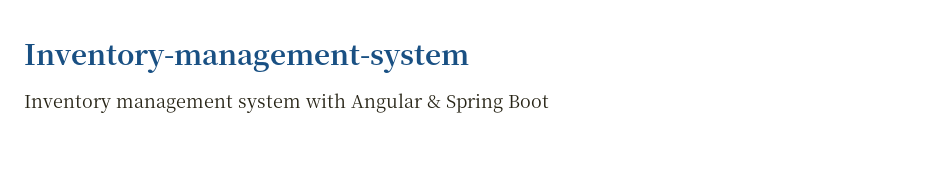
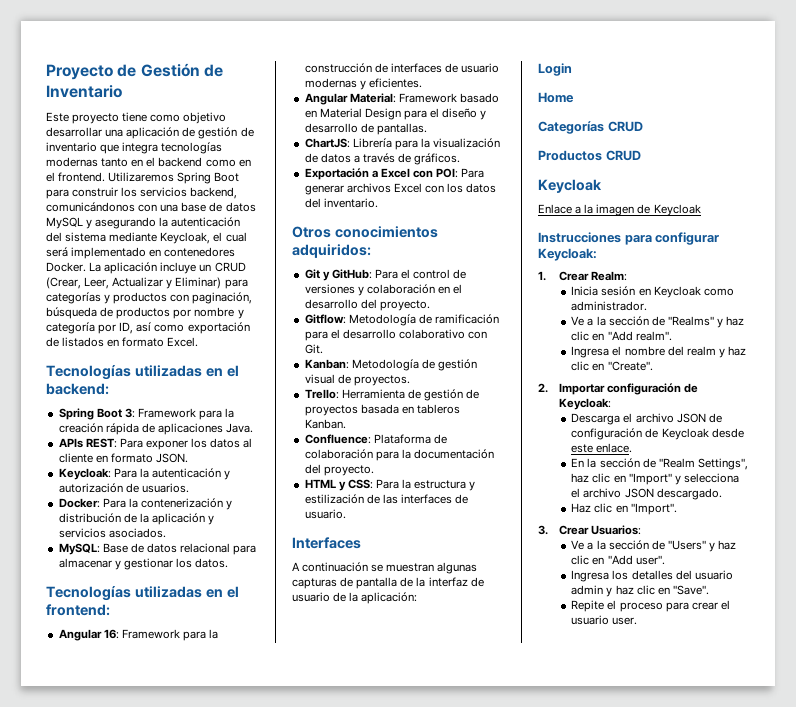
- Inventory-management-system
- Inventory management system with Angular & Spring Boot
+ Proyecto de Gestión de Inventario
+ Este proyecto tiene como objetivo desarrollar una aplicación de gestión de inventario que integra tecnologías modernas tanto en el backend como en el frontend. Utilizaremos Spring Boot para construir los servicios backend, comunicándonos con una base de datos MySQL y asegurando la autenticación del sistema mediante Keycloak, el cual será implementado en contenedores Docker. La aplicación incluye un CRUD (Crear, Leer, Actualizar y Eliminar) para categorías y productos con paginación, búsqueda de productos por nombre y categoría por ID, así como exportación de listados en formato Excel.
+ Tecnologías utilizadas en el backend:
+ Spring Boot 3: Framework para la creación rápida de aplicaciones Java.
+ APIs REST: Para exponer los datos al cliente en formato JSON.
+ Keycloak: Para la autenticación y autorización de usuarios.
+ Docker: Para la contenerización y distribución de la aplicación y servicios asociados.
+ MySQL: Base de datos relacional para almacenar y gestionar los datos.
+ Tecnologías utilizadas en el frontend:
+ Angular 16: Framework para la construcción de interfaces de usuario modernas y eficientes.
+ Angular Material: Framework basado en Material Design para el diseño y desarrollo de pantallas.
+ ChartJS: Librería para la visualización de datos a través de gráficos.
+ Exportación a Excel con POI: Para generar archivos Excel con los datos del inventario.
+ Otros conocimientos adquiridos:
+ Git y GitHub: Para el control de versiones y colaboración en el desarrollo del proyecto.
+ Gitflow: Metodología de ramificación para el desarrollo colaborativo con Git.
+ Kanban: Metodología de gestión visual de proyectos.
+ Trello: Herramienta de gestión de proyectos basada en tableros Kanban.
+ Confluence: Plataforma de colaboración para la documentación del proyecto.
+ HTML y CSS: Para la estructura y estilización de las interfaces de usuario.
+ Interfaces
+ A continuación se muestran algunas capturas de pantalla de la interfaz de usuario de la aplicación:
+ Login
+ Home
+ Categorías CRUD
+ Productos CRUD
+ Keycloak
+ Enlace a la imagen de Keycloak
+ Instrucciones para configurar Keycloak:
+ 1. Crear Realm:
+ Inicia sesión en Keycloak como administrador.
+ Ve a la sección de "Realms" y haz clic en "Add realm".
+ Ingresa el nombre del realm y haz clic en "Create".
+ 2. Importar configuración de Keycloak:
+ Descarga el archivo JSON de configuración de Keycloak desde este enlace.
+ En la sección de "Realm Settings", haz clic en "Import" y selecciona el archivo JSON descargado.
+ Haz clic en "Import".
+ 3. Crear Usuarios:
+ Ve a la sección de "Users" y haz clic en "Add user".
+ Ingresa los detalles del usuario admin y haz clic en "Save".
+ Repite el proceso para crear el usuario user.

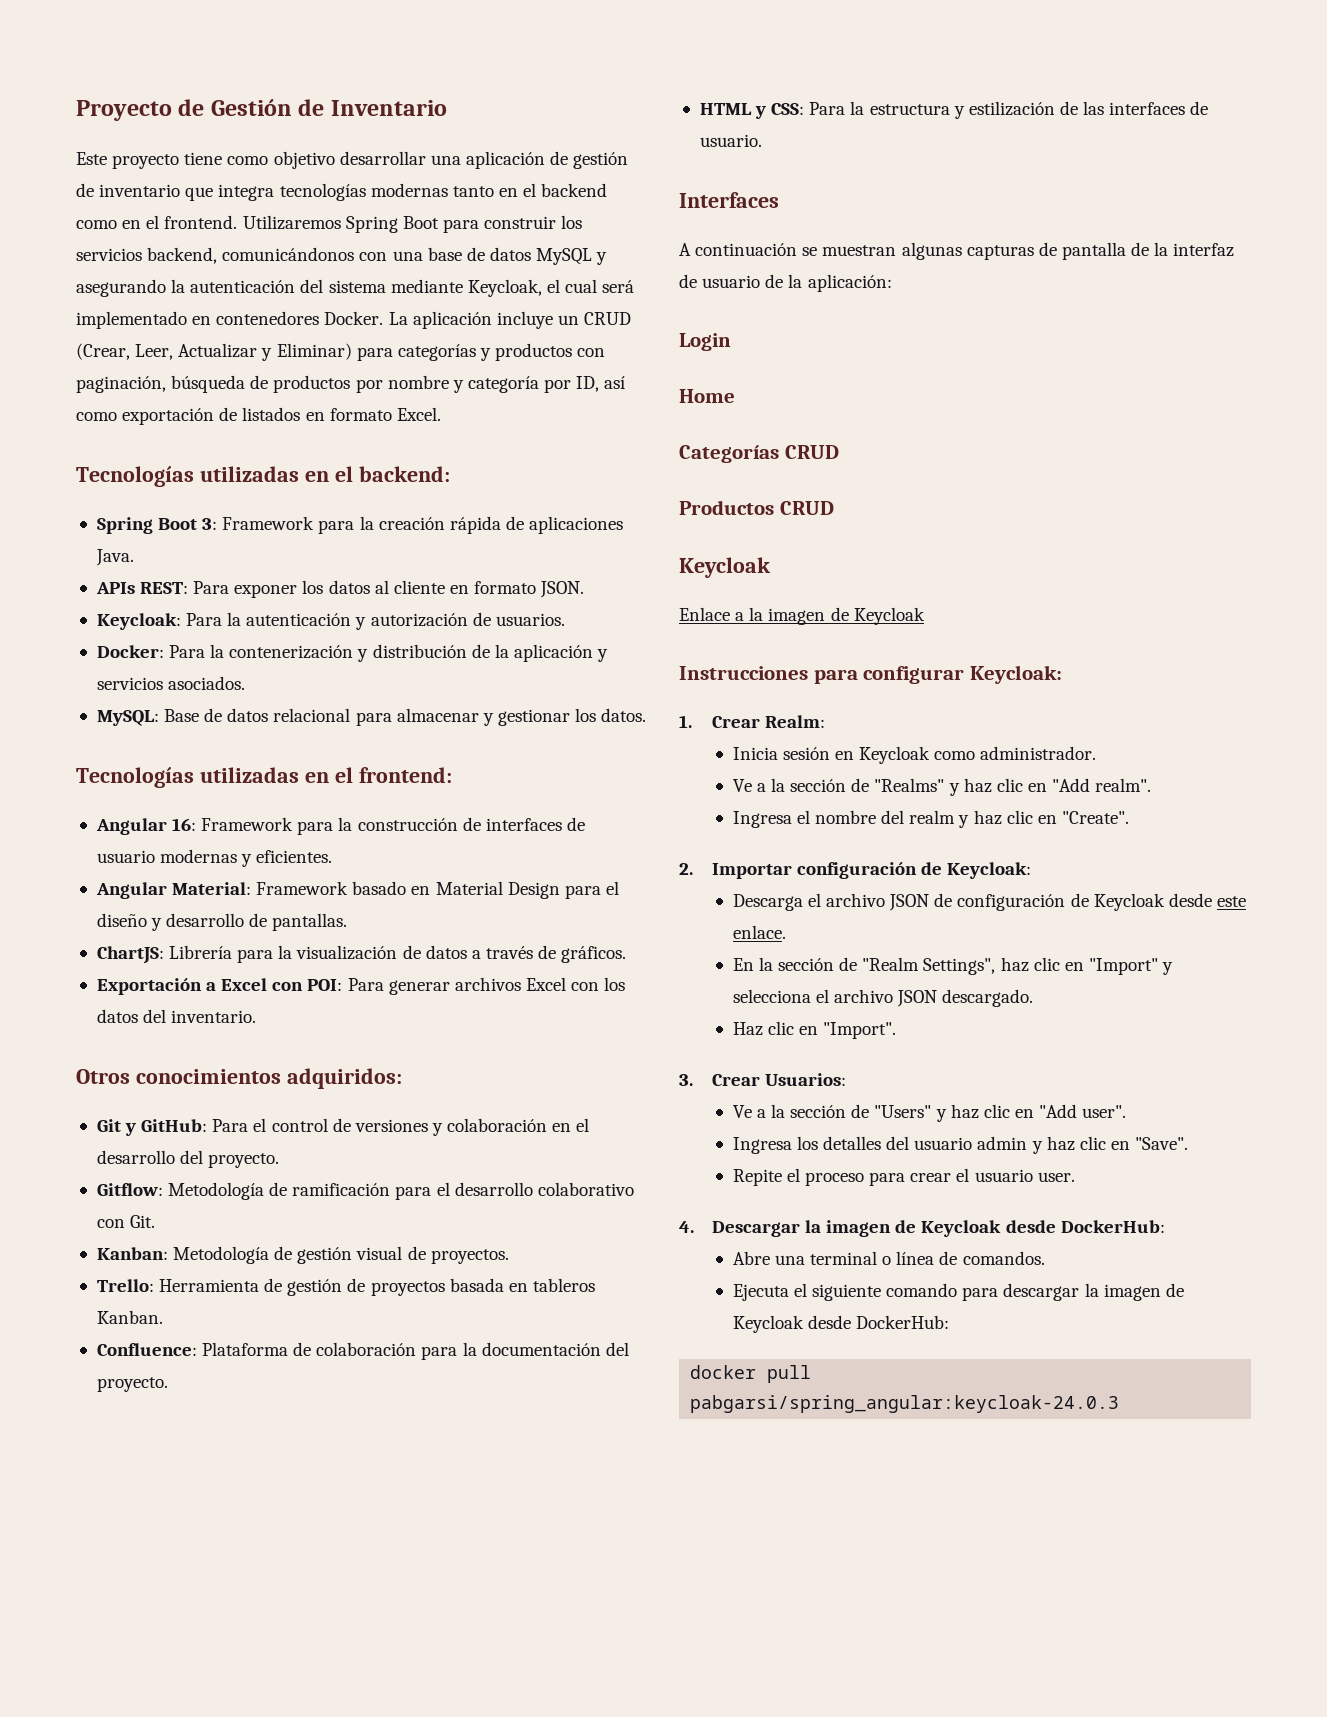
+ 4. Descargar la imagen de Keycloak desde DockerHub:
+ Abre una terminal o línea de comandos.
+ Ejecuta el siguiente comando para descargar la imagen de Keycloak desde DockerHub:
+ docker pull pabgarsi/spring_angular:keycloak-24.0.3

